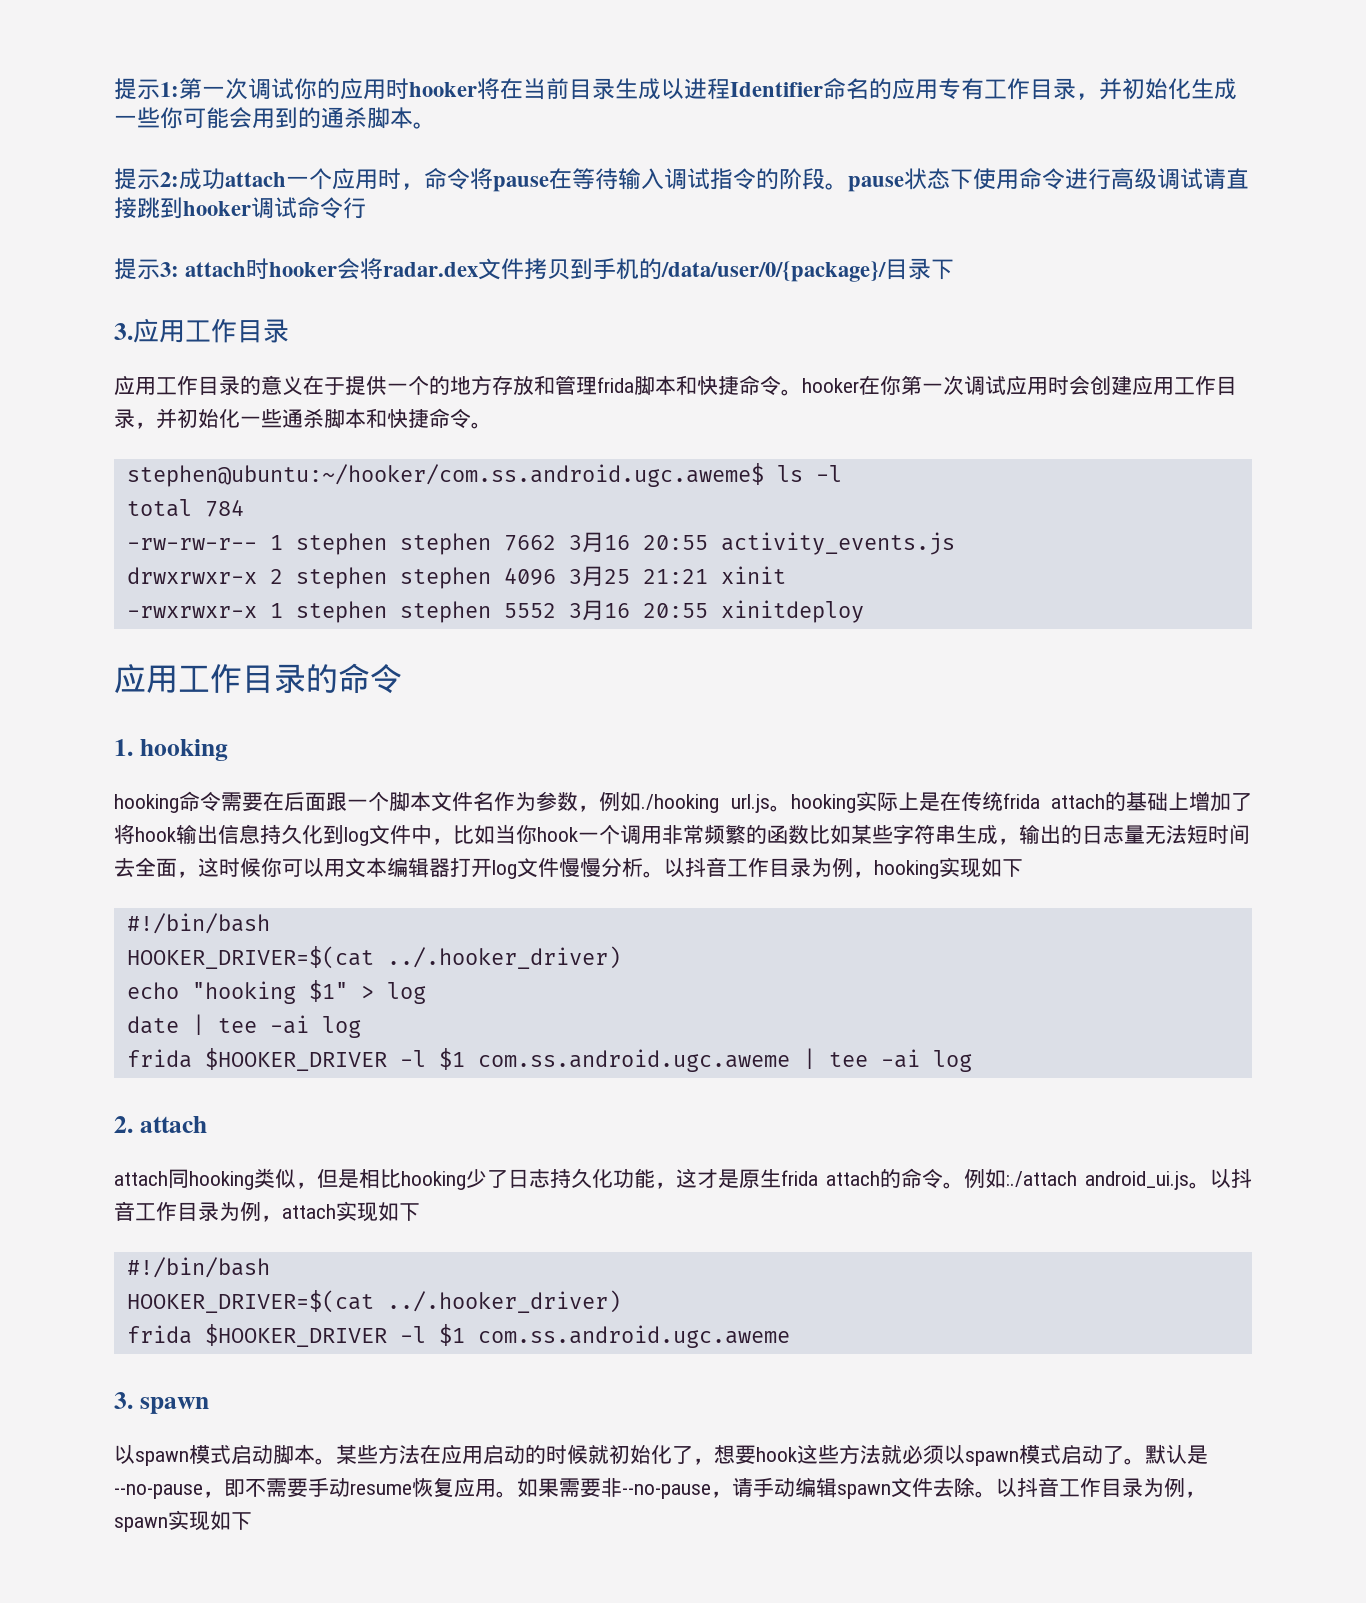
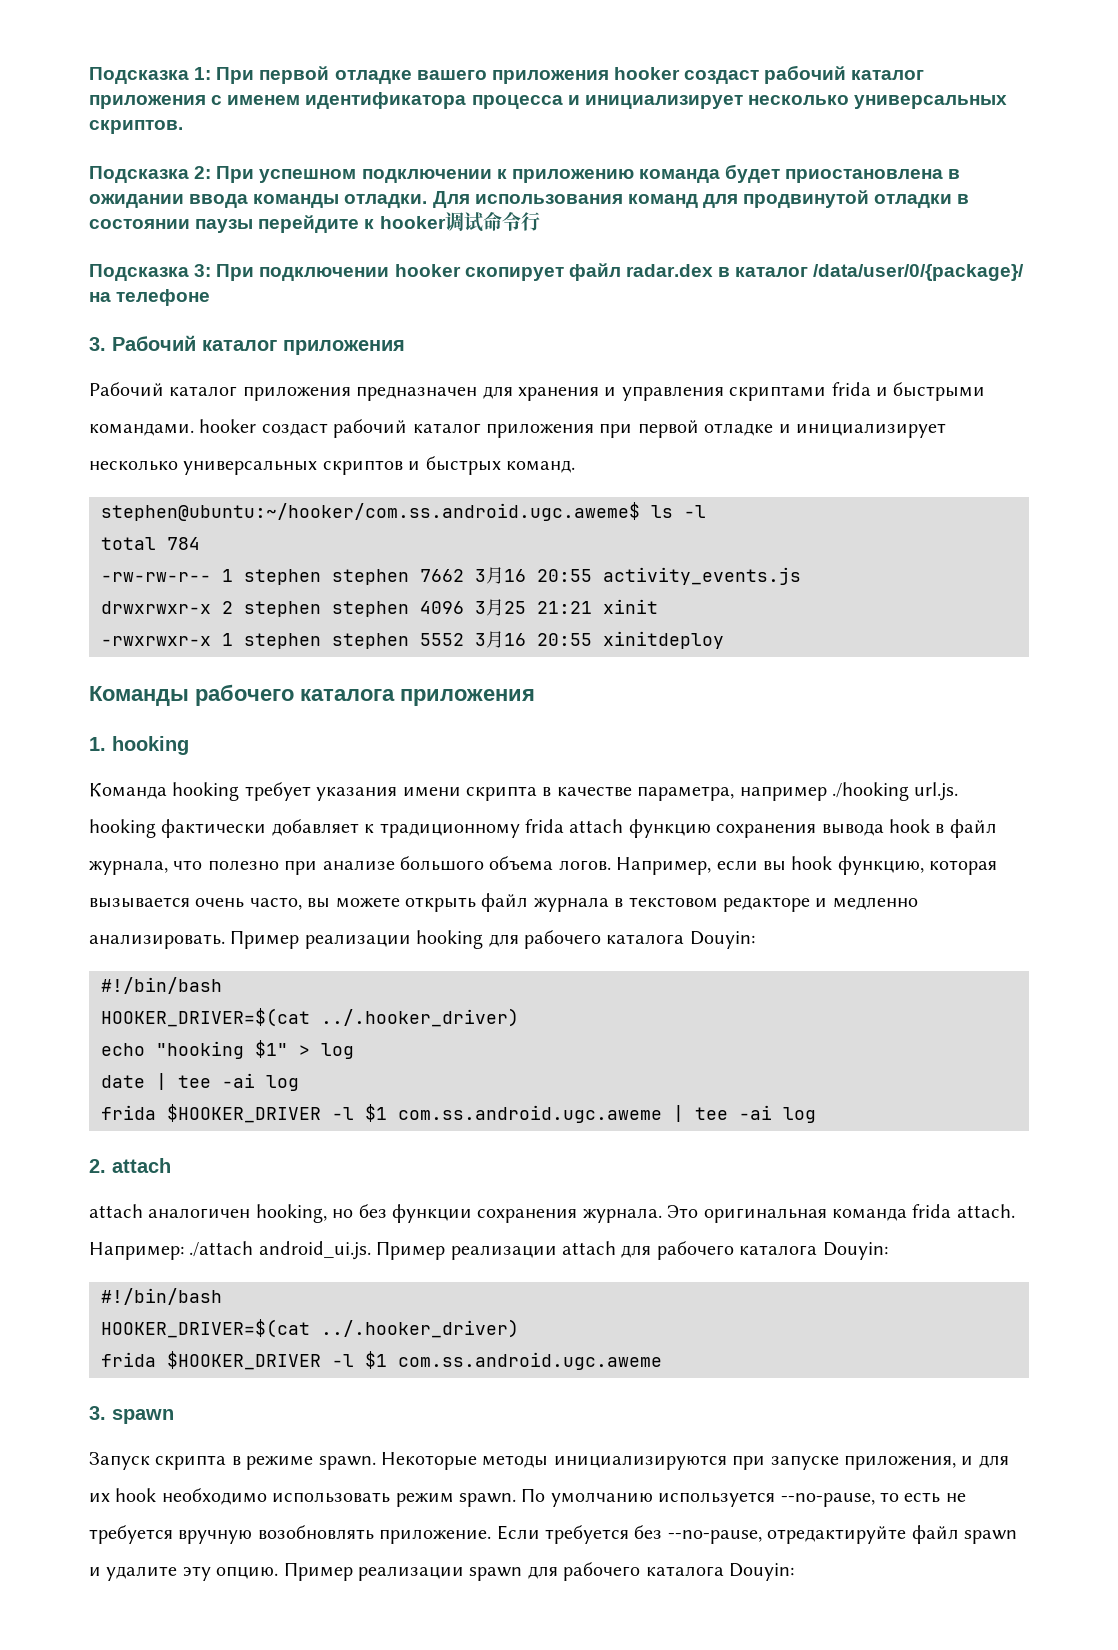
- 提示1:第一次调试你的应用时hooker将在当前目录生成以进程Identifier命名的应用专有工作目录，并初始化生成一些你可能会用到的通杀脚本。
- 提示2:成功attach一个应用时，命令将pause在等待输入调试指令的阶段。pause状态下使用命令进行高级调试请直接跳到hooker调试命令行
- 提示3: attach时hooker会将radar.dex文件拷贝到手机的/data/user/0/{package}/目录下
- 3.应用工作目录
- 应用工作目录的意义在于提供一个的地方存放和管理frida脚本和快捷命令。hooker在你第一次调试应用时会创建应用工作目录，并初始化一些通杀脚本和快捷命令。
+ Подсказка 1: При первой отладке вашего приложения hooker создаст рабочий каталог приложения с именем идентификатора процесса и инициализирует несколько универсальных скриптов.
+ Подсказка 2: При успешном подключении к приложению команда будет приостановлена в ожидании ввода команды отладки. Для использования команд для продвинутой отладки в состоянии паузы перейдите к hooker调试命令行
+ Подсказка 3: При подключении hooker скопирует файл radar.dex в каталог /data/user/0/{package}/ на телефоне
+ 3. Рабочий каталог приложения
+ Рабочий каталог приложения предназначен для хранения и управления скриптами frida и быстрыми командами. hooker создаст рабочий каталог приложения при первой отладке и инициализирует несколько универсальных скриптов и быстрых команд.
- 应用工作目录的命令
+ Команды рабочего каталога приложения
  1. hooking
- hooking命令需要在后面跟一个脚本文件名作为参数，例如./hooking url.js。hooking实际上是在传统frida attach的基础上增加了将hook输出信息持久化到log文件中，比如当你hook一个调用非常频繁的函数比如某些字符串生成，输出的日志量无法短时间去全面，这时候你可以用文本编辑器打开log文件慢慢分析。以抖音工作目录为例，hooking实现如下
+ Команда hooking требует указания имени скрипта в качестве параметра, например ./hooking url.js. hooking фактически добавляет к традиционному frida attach функцию сохранения вывода hook в файл журнала, что полезно при анализе большого объема логов. Например, если вы hook функцию, которая вызывается очень часто, вы можете открыть файл журнала в текстовом редакторе и медленно анализировать. Пример реализации hooking для рабочего каталога Douyin:
- attach同hooking类似，但是相比hooking少了日志持久化功能，这才是原生frida attach的命令。例如:./attach android_ui.js。以抖音工作目录为例，attach实现如下
+ attach аналогичен hooking, но без функции сохранения журнала. Это оригинальная команда frida attach. Например: ./attach android_ui.js. Пример реализации attach для рабочего каталога Douyin:
- 以spawn模式启动脚本。某些方法在应用启动的时候就初始化了，想要hook这些方法就必须以spawn模式启动了。默认是--no-pause，即不需要手动resume恢复应用。如果需要非--no-pause，请手动编辑spawn文件去除。以抖音工作目录为例，spawn实现如下
+ Запуск скрипта в режиме spawn. Некоторые методы инициализируются при запуске приложения, и для их hook необходимо использовать режим spawn. По умолчанию используется --no-pause, то есть не требуется вручную возобновлять приложение. Если требуется без --no-pause, отредактируйте файл spawn и удалите эту опцию. Пример реализации spawn для рабочего каталога Douyin:

